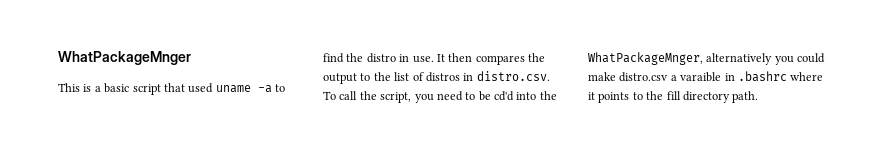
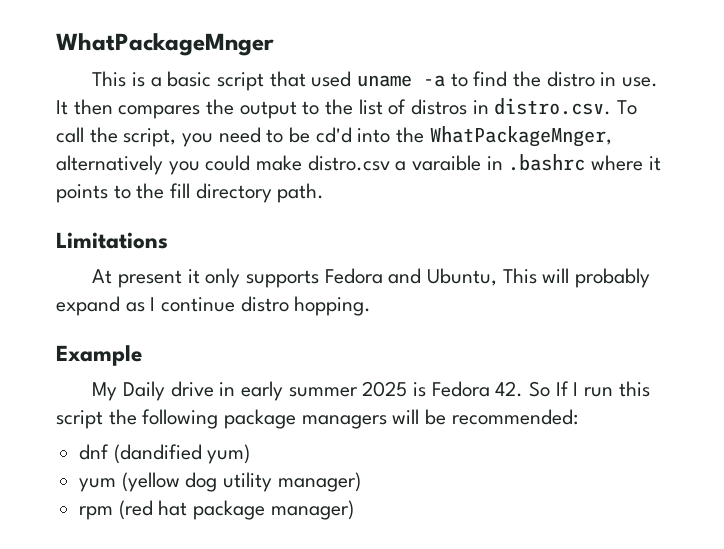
+ Limitations
+ At present it only supports Fedora and Ubuntu, This will probably expand as I continue distro hopping.
+ Example
+ My Daily drive in early summer 2025 is Fedora 42. So If I run this script the following package managers will be recommended:
+ dnf (dandified yum)
+ yum (yellow dog utility manager)
+ rpm (red hat package manager)

